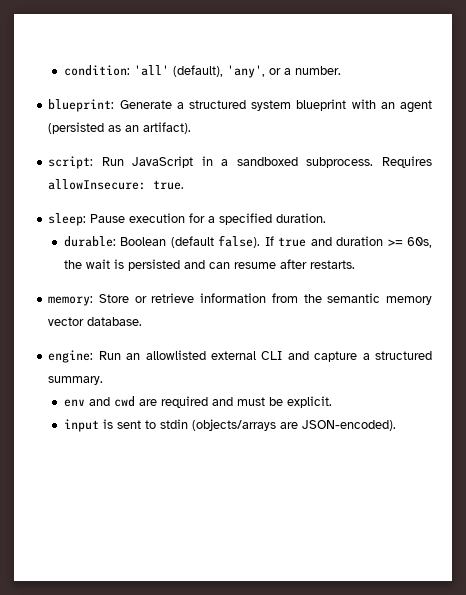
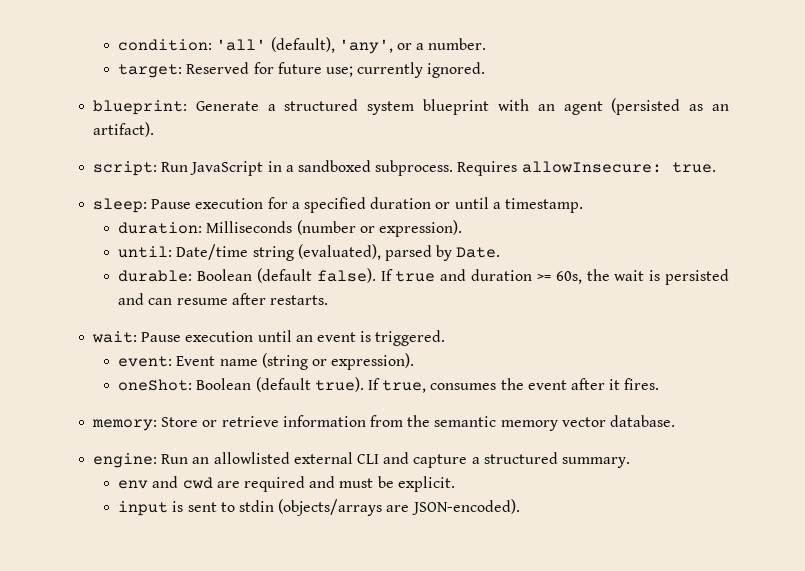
+ target: Reserved for future use; currently ignored.
- sleep: Pause execution for a specified duration.
+ sleep: Pause execution for a specified duration or until a timestamp.
+ duration: Milliseconds (number or expression).
+ until: Date/time string (evaluated), parsed by Date.
+ wait: Pause execution until an event is triggered.
+ event: Event name (string or expression).
+ oneShot: Boolean (default true). If true, consumes the event after it fires.

